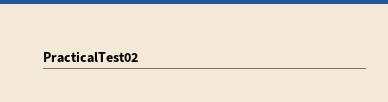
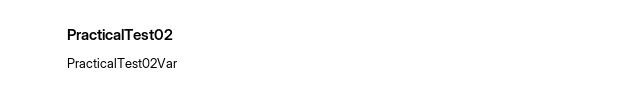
+ PracticalTest02Var

